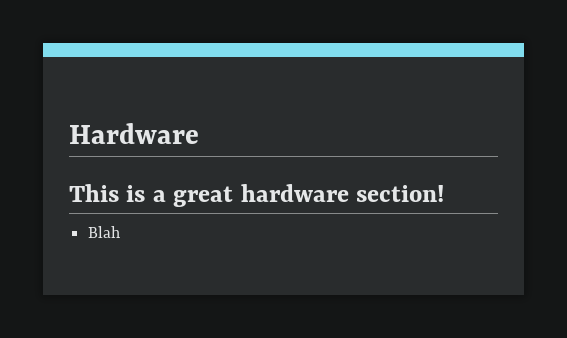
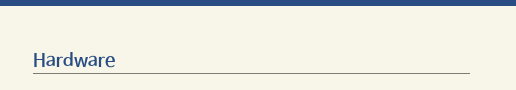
- This is a great hardware section!
- Blah

